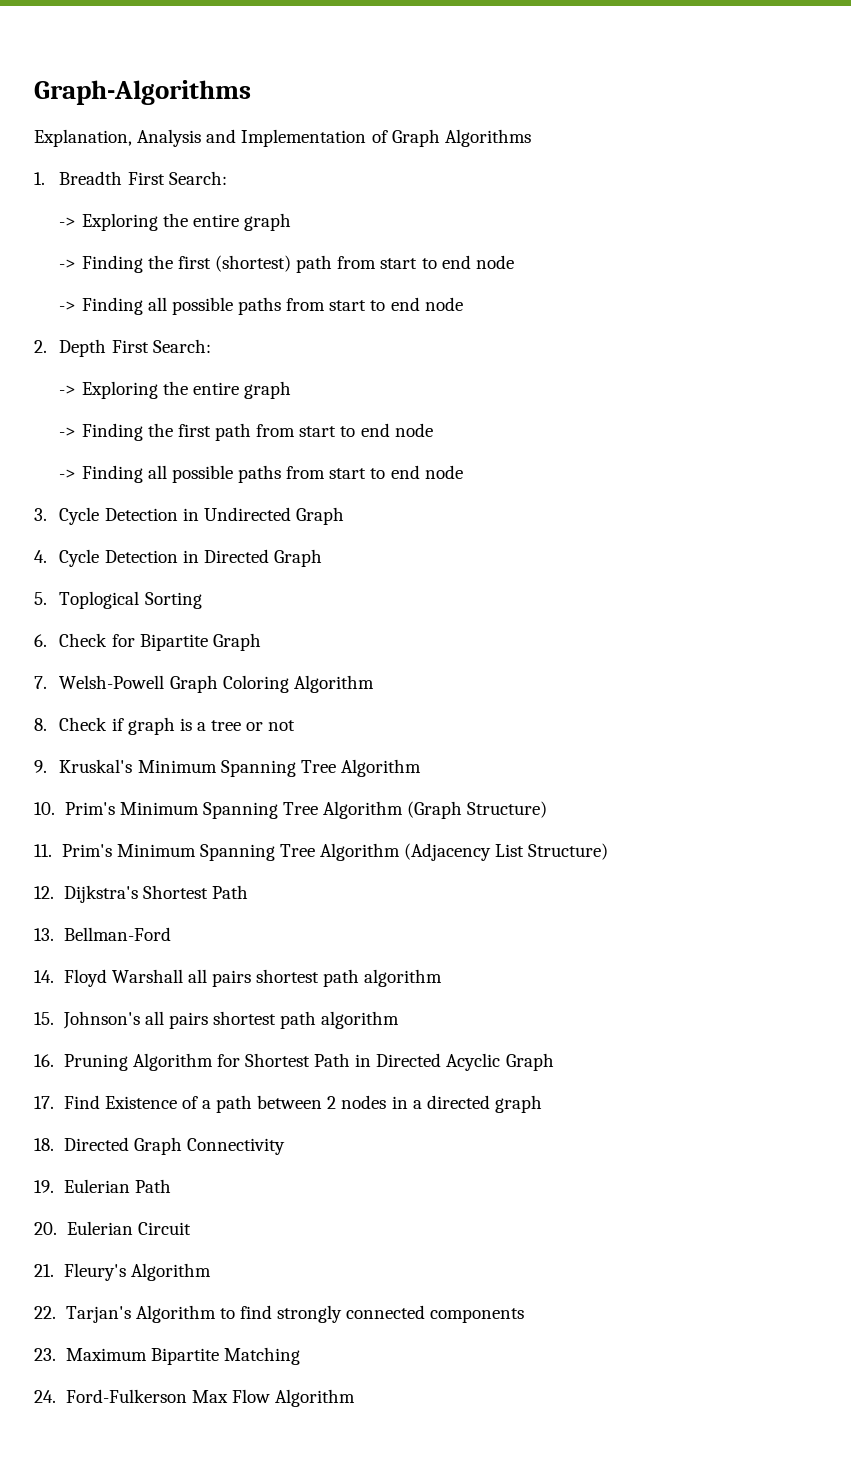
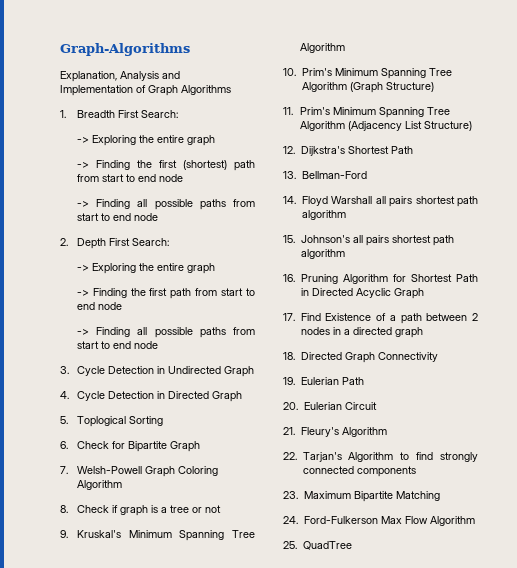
+ 25. QuadTree

